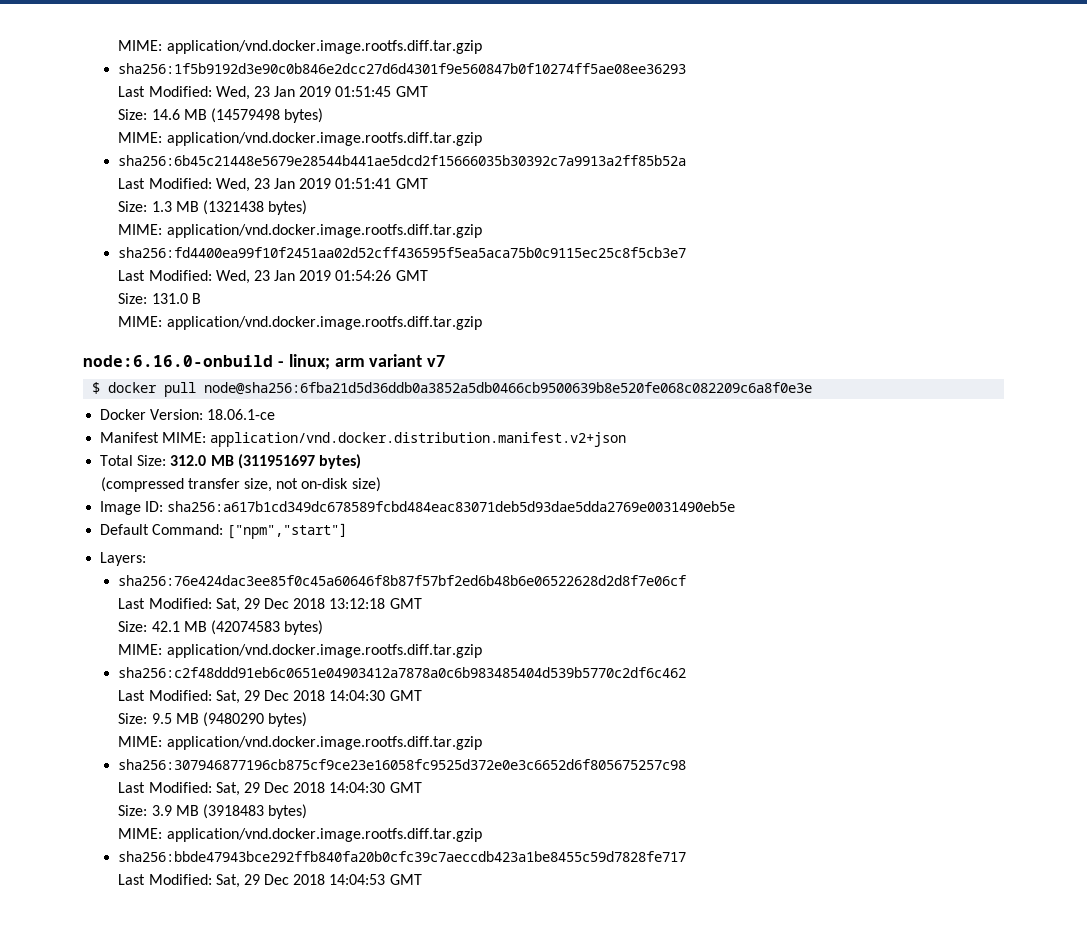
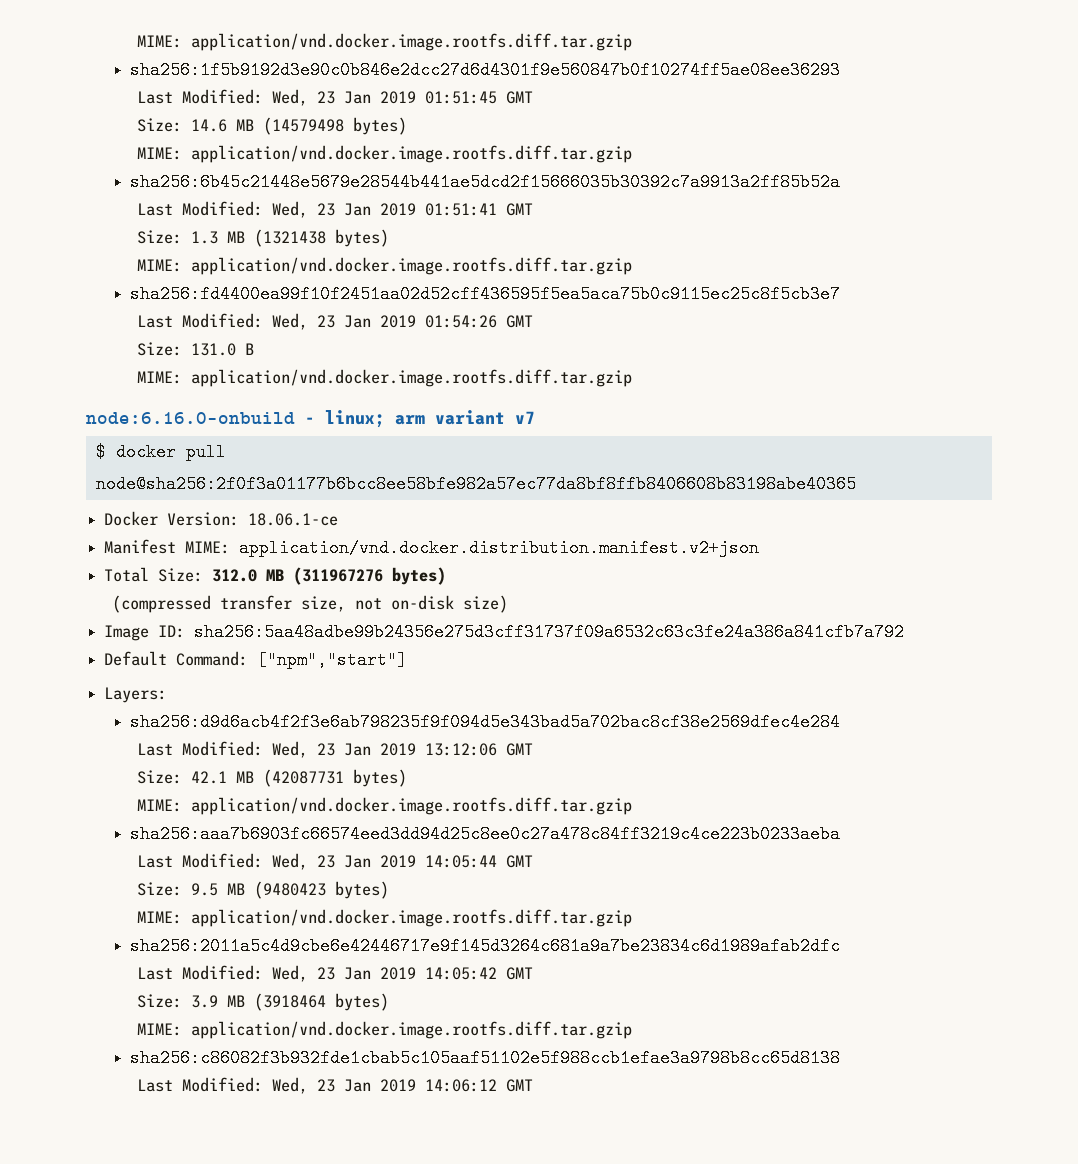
- $ docker pull node@sha256:6fba21d5d36ddb0a3852a5db0466cb9500639b8e520fe068c082209c6a8f0e3e
+ $ docker pull node@sha256:2f0f3a01177b6bcc8ee58bfe982a57ec77da8bf8ffb8406608b83198abe40365
- Total Size: 312.0 MB (311951697 bytes)
+ Total Size: 312.0 MB (311967276 bytes)
- Image ID: sha256:a617b1cd349dc678589fcbd484eac83071deb5d93dae5dda2769e0031490eb5e
+ Image ID: sha256:5aa48adbe99b24356e275d3cff31737f09a6532c63c3fe24a386a841cfb7a792
- sha256:76e424dac3ee85f0c45a60646f8b87f57bf2ed6b48b6e06522628d2d8f7e06cf
- Last Modified: Sat, 29 Dec 2018 13:12:18 GMT
+ sha256:d9d6acb4f2f3e6ab798235f9f094d5e343bad5a702bac8cf38e2569dfec4e284
+ Last Modified: Wed, 23 Jan 2019 13:12:06 GMT
- Size: 42.1 MB (42074583 bytes)
+ Size: 42.1 MB (42087731 bytes)
  MIME: application/vnd.docker.image.rootfs.diff.tar.gzip
- sha256:c2f48ddd91eb6c0651e04903412a7878a0c6b983485404d539b5770c2df6c462
- Last Modified: Sat, 29 Dec 2018 14:04:30 GMT
+ sha256:aaa7b6903fc66574eed3dd94d25c8ee0c27a478c84ff3219c4ce223b0233aeba
+ Last Modified: Wed, 23 Jan 2019 14:05:44 GMT
- Size: 9.5 MB (9480290 bytes)
+ Size: 9.5 MB (9480423 bytes)
  MIME: application/vnd.docker.image.rootfs.diff.tar.gzip
- sha256:307946877196cb875cf9ce23e16058fc9525d372e0e3c6652d6f805675257c98
- Last Modified: Sat, 29 Dec 2018 14:04:30 GMT
+ sha256:2011a5c4d9cbe6e42446717e9f145d3264c681a9a7be23834c6d1989afab2dfc
+ Last Modified: Wed, 23 Jan 2019 14:05:42 GMT
- Size: 3.9 MB (3918483 bytes)
+ Size: 3.9 MB (3918464 bytes)
  MIME: application/vnd.docker.image.rootfs.diff.tar.gzip
- sha256:bbde47943bce292ffb840fa20b0cfc39c7aeccdb423a1be8455c59d7828fe717
- Last Modified: Sat, 29 Dec 2018 14:04:53 GMT
+ sha256:c86082f3b932fde1cbab5c105aaf51102e5f988ccb1efae3a9798b8cc65d8138
+ Last Modified: Wed, 23 Jan 2019 14:06:12 GMT

